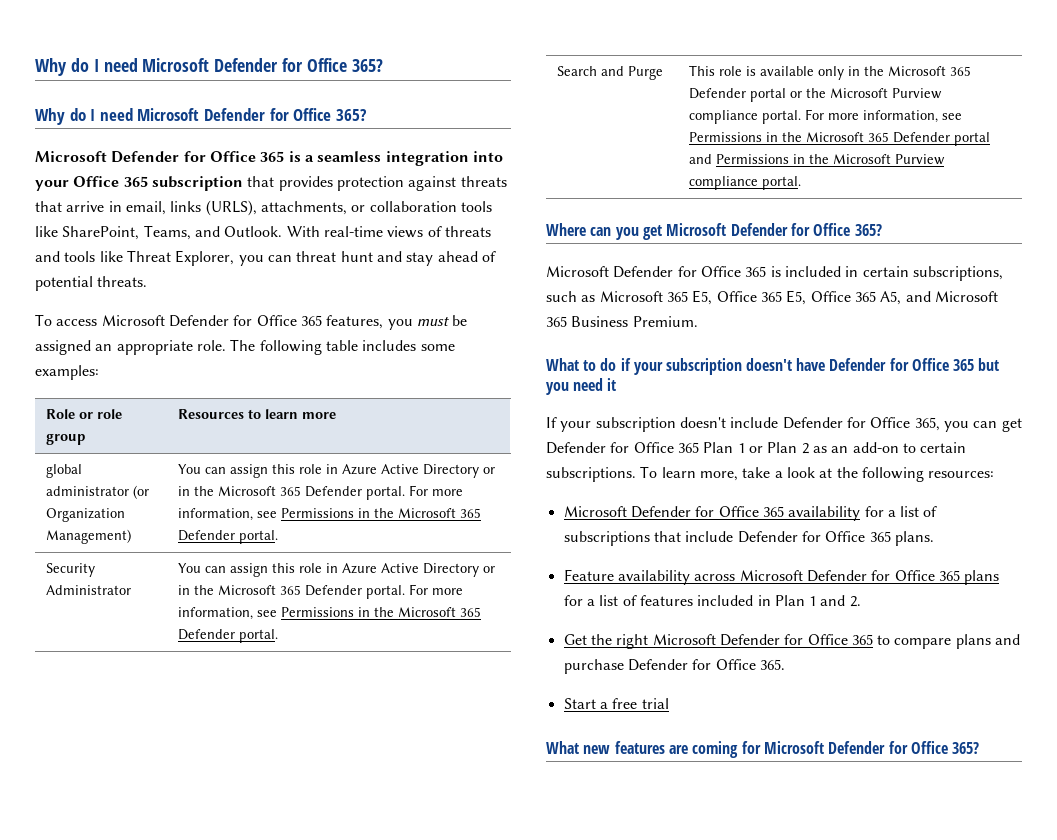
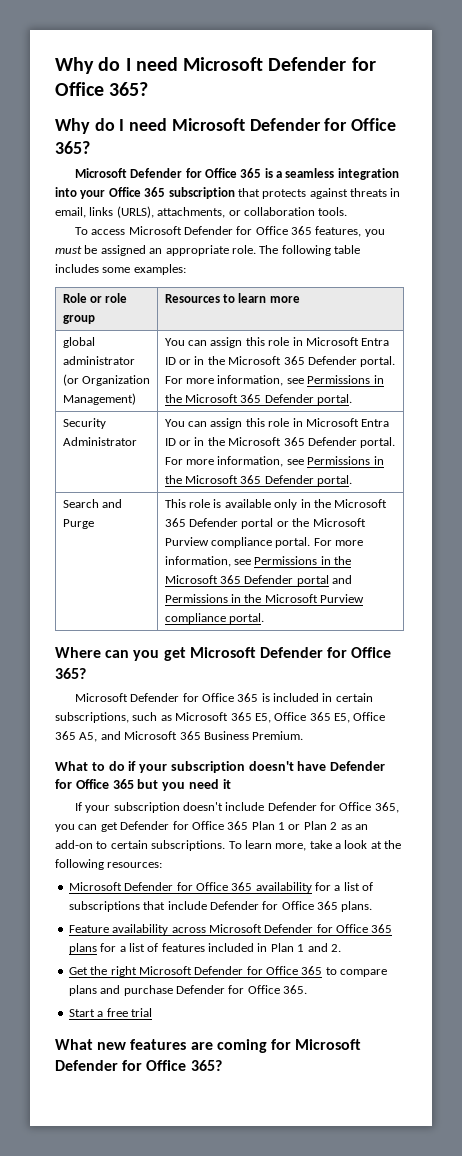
- Microsoft Defender for Office 365 is a seamless integration into your Office 365 subscription that provides protection against threats that arrive in email, links (URLS), attachments, or collaboration tools like SharePoint, Teams, and Outlook. With real-time views of threats and tools like Threat Explorer, you can threat hunt and stay ahead of potential threats.
+ Microsoft Defender for Office 365 is a seamless integration into your Office 365 subscription that protects against threats in email, links (URLS), attachments, or collaboration tools.
- global administrator (or Organization Management) | You can assign this role in Azure Active Directory or in the Microsoft 365 Defender portal. For more information, see Permissions in the Microsoft 365 Defender portal.
+ global administrator (or Organization Management) | You can assign this role in Microsoft Entra ID or in the Microsoft 365 Defender portal. For more information, see Permissions in the Microsoft 365 Defender portal.
- Security Administrator | You can assign this role in Azure Active Directory or in the Microsoft 365 Defender portal. For more information, see Permissions in the Microsoft 365 Defender portal.
+ Security Administrator | You can assign this role in Microsoft Entra ID or in the Microsoft 365 Defender portal. For more information, see Permissions in the Microsoft 365 Defender portal.

